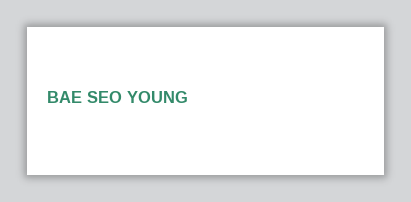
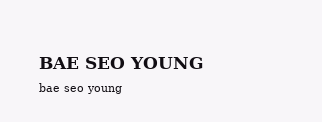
+ bae seo young

